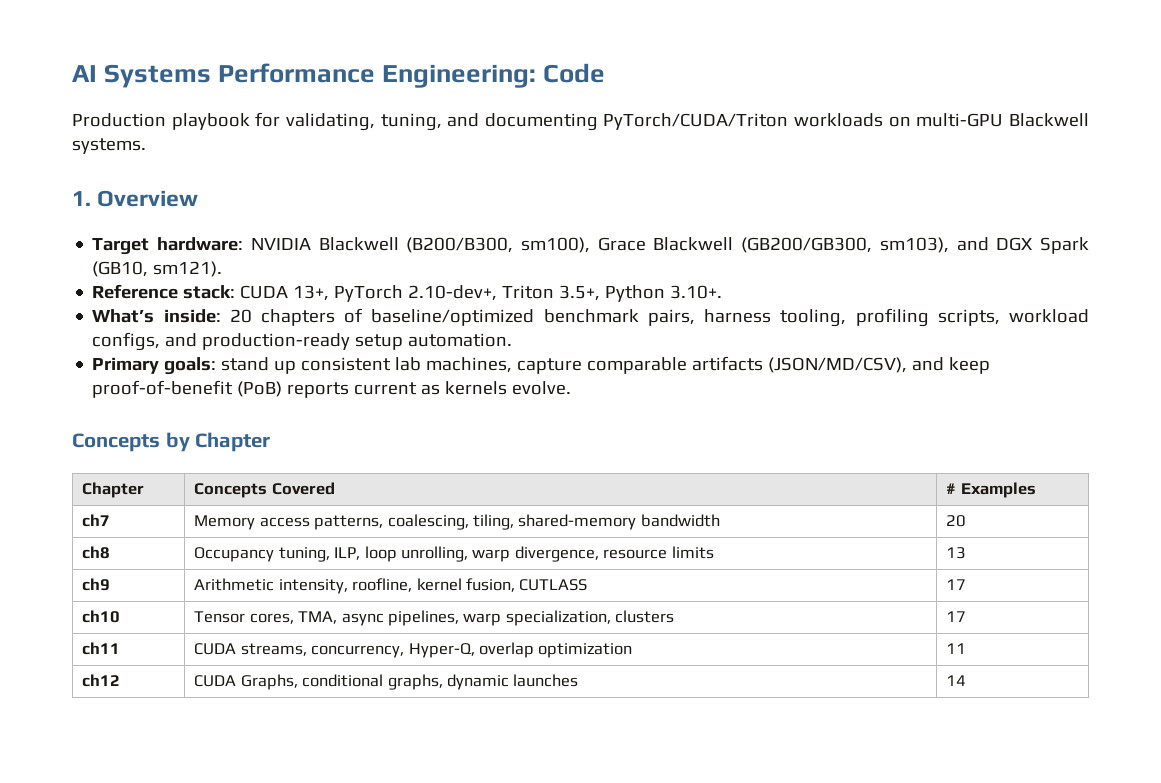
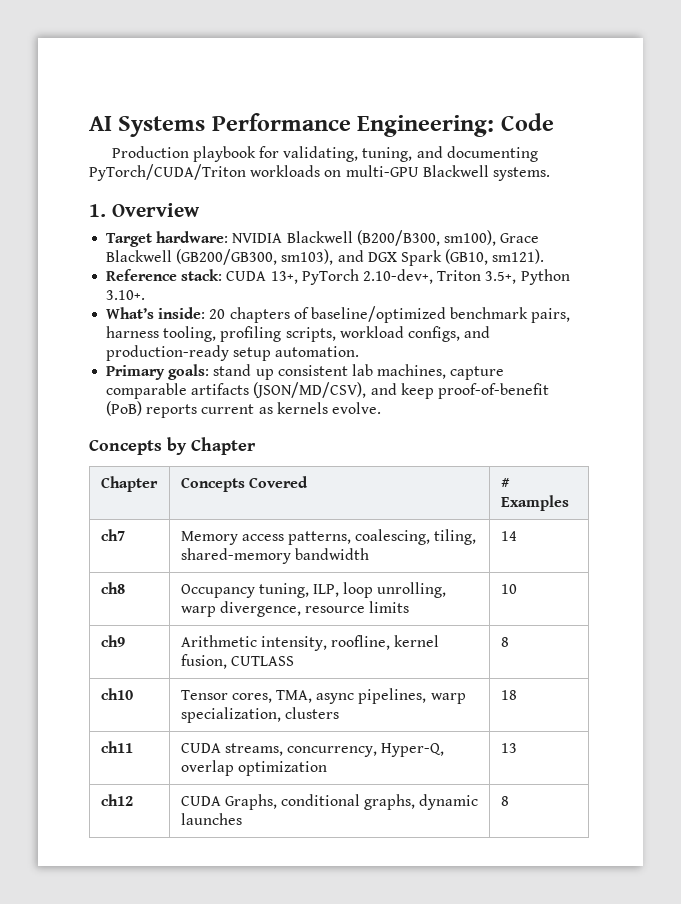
- ch7 | Memory access patterns, coalescing, tiling, shared-memory bandwidth | 20
+ ch7 | Memory access patterns, coalescing, tiling, shared-memory bandwidth | 14
- ch8 | Occupancy tuning, ILP, loop unrolling, warp divergence, resource limits | 13
+ ch8 | Occupancy tuning, ILP, loop unrolling, warp divergence, resource limits | 10
- ch9 | Arithmetic intensity, roofline, kernel fusion, CUTLASS | 17
+ ch9 | Arithmetic intensity, roofline, kernel fusion, CUTLASS | 8
- ch10 | Tensor cores, TMA, async pipelines, warp specialization, clusters | 17
+ ch10 | Tensor cores, TMA, async pipelines, warp specialization, clusters | 18
- ch11 | CUDA streams, concurrency, Hyper-Q, overlap optimization | 11
+ ch11 | CUDA streams, concurrency, Hyper-Q, overlap optimization | 13
- ch12 | CUDA Graphs, conditional graphs, dynamic launches | 14
+ ch12 | CUDA Graphs, conditional graphs, dynamic launches | 8

